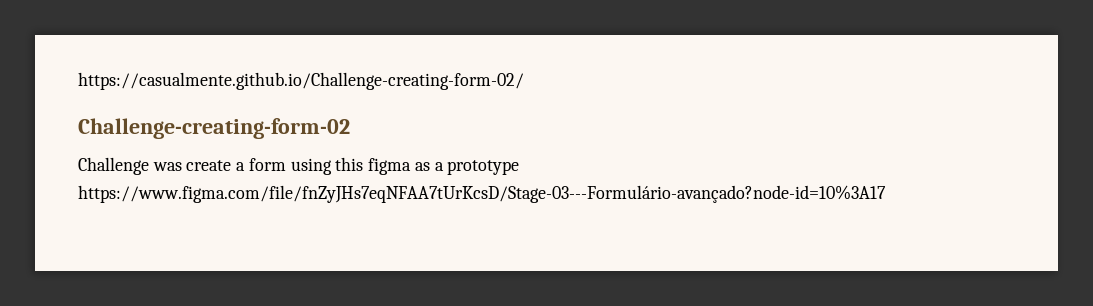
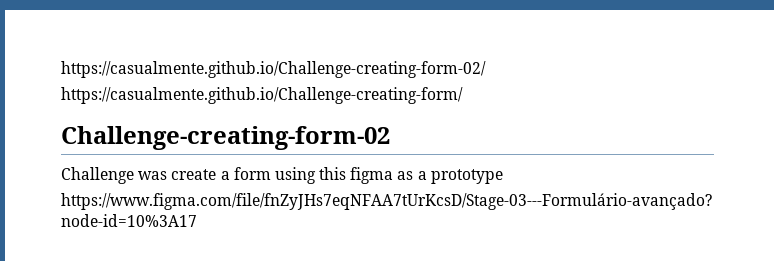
+ https://casualmente.github.io/Challenge-creating-form/

